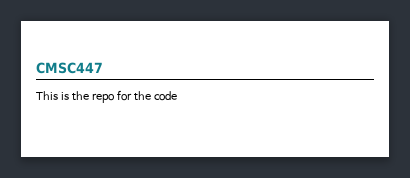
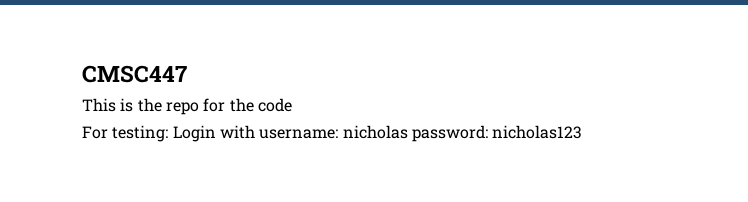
+ For testing: Login with username: nicholas password: nicholas123

